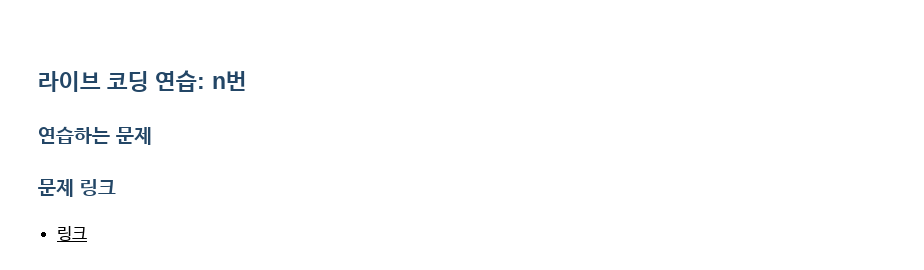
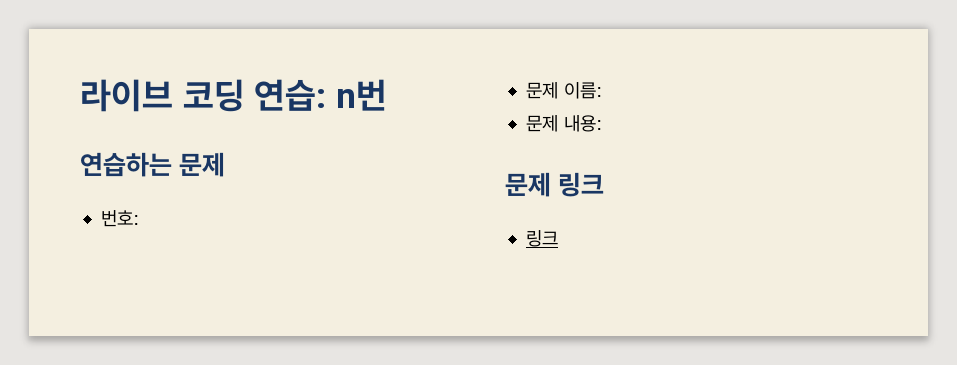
+ 번호:
+ 문제 이름:
+ 문제 내용:

